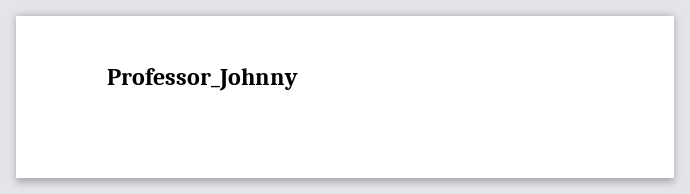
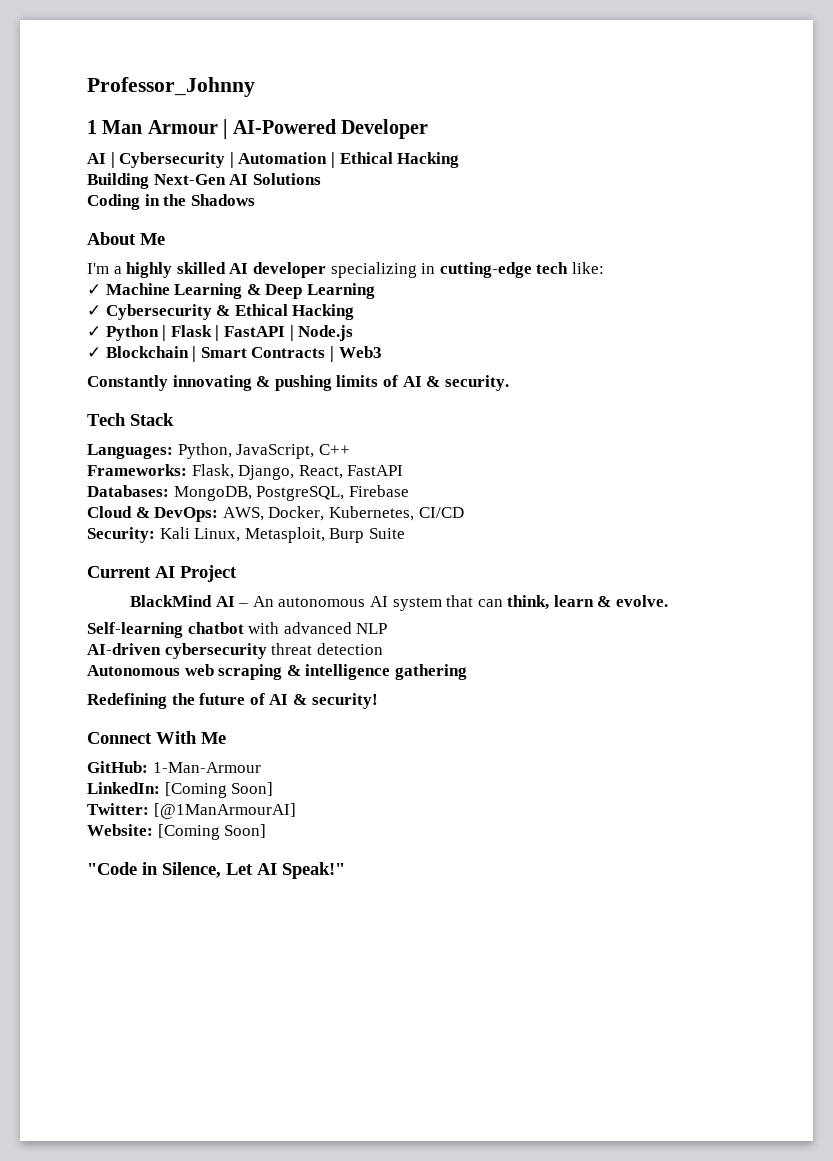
+ 1 Man Armour | AI-Powered Developer
+ AI | Cybersecurity | Automation | Ethical Hacking
+ Building Next-Gen AI Solutions
+ Coding in the Shadows
+ About Me
+ I'm a highly skilled AI developer specializing in cutting-edge tech like:
+ ✓ Machine Learning & Deep Learning
+ ✓ Cybersecurity & Ethical Hacking
+ ✓ Python | Flask | FastAPI | Node.js
+ ✓ Blockchain | Smart Contracts | Web3
+ Constantly innovating & pushing limits of AI & security.
+ Tech Stack
+ Languages: Python, JavaScript, C++
+ Frameworks: Flask, Django, React, FastAPI
+ Databases: MongoDB, PostgreSQL, Firebase
+ Cloud & DevOps: AWS, Docker, Kubernetes, CI/CD
+ Security: Kali Linux, Metasploit, Burp Suite
+ Current AI Project
+ BlackMind AI – An autonomous AI system that can think, learn & evolve.
+ Self-learning chatbot with advanced NLP
+ AI-driven cybersecurity threat detection
+ Autonomous web scraping & intelligence gathering
+ Redefining the future of AI & security!
+ Connect With Me
+ GitHub: 1-Man-Armour
+ LinkedIn: [Coming Soon]
+ Twitter: [@1ManArmourAI]
+ Website: [Coming Soon]
+ "Code in Silence, Let AI Speak!"

